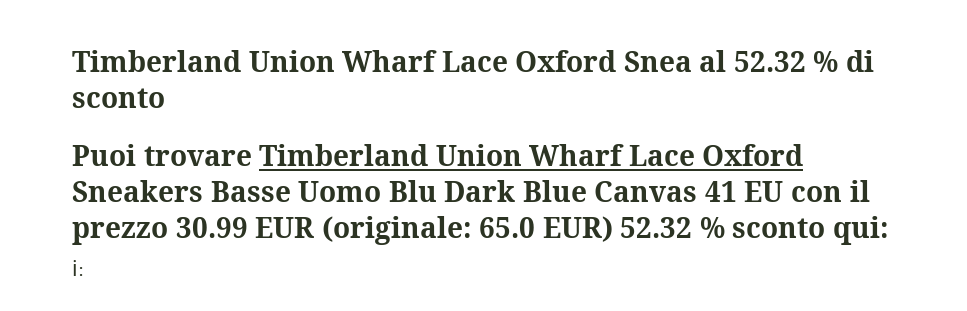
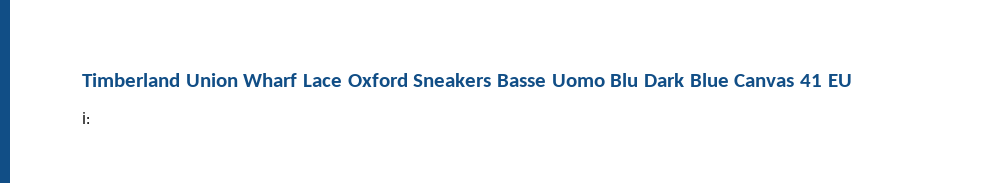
- Timberland Union Wharf Lace Oxford Snea al 52.32 % di sconto
- Puoi trovare Timberland Union Wharf Lace Oxford Sneakers Basse Uomo Blu Dark Blue Canvas 41 EU con il prezzo 30.99 EUR (originale: 65.0 EUR) 52.32 % sconto qui:
+ Timberland Union Wharf Lace Oxford Sneakers Basse Uomo Blu Dark Blue Canvas 41 EU

